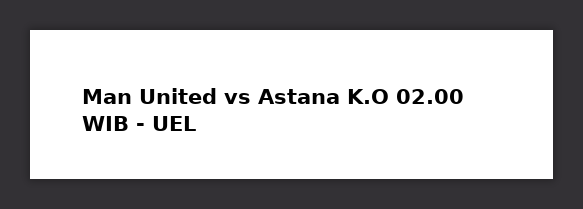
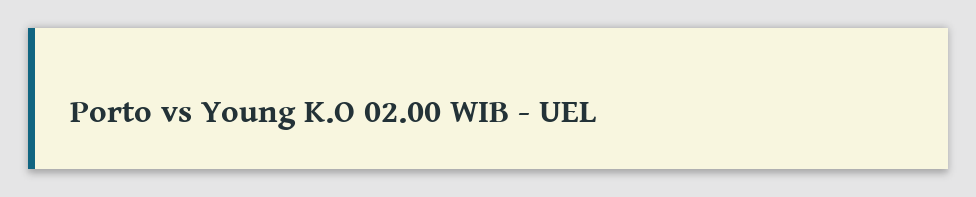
- Man United vs Astana K.O 02.00 WIB - UEL
+ Porto vs Young K.O 02.00 WIB - UEL

